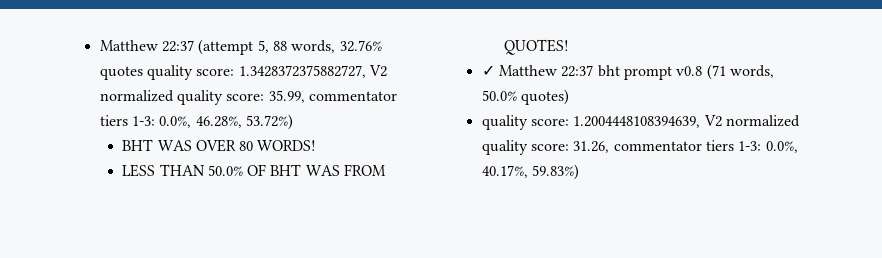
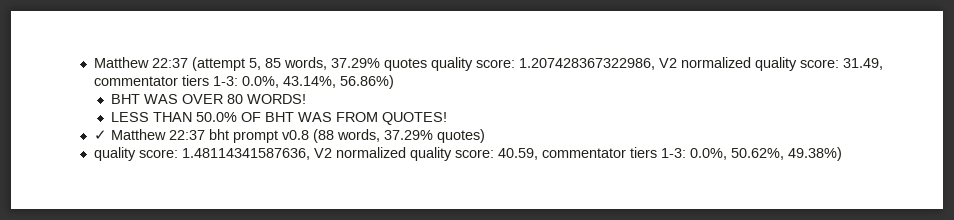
- Matthew 22:37 (attempt 5, 88 words, 32.76% quotes quality score: 1.3428372375882727, V2 normalized quality score: 35.99, commentator tiers 1-3: 0.0%, 46.28%, 53.72%)
+ Matthew 22:37 (attempt 5, 85 words, 37.29% quotes quality score: 1.207428367322986, V2 normalized quality score: 31.49, commentator tiers 1-3: 0.0%, 43.14%, 56.86%)
- ✓ Matthew 22:37 bht prompt v0.8 (71 words, 50.0% quotes)
+ ✓ Matthew 22:37 bht prompt v0.8 (88 words, 37.29% quotes)
- quality score: 1.2004448108394639, V2 normalized quality score: 31.26, commentator tiers 1-3: 0.0%, 40.17%, 59.83%)
+ quality score: 1.48114341587636, V2 normalized quality score: 40.59, commentator tiers 1-3: 0.0%, 50.62%, 49.38%)

